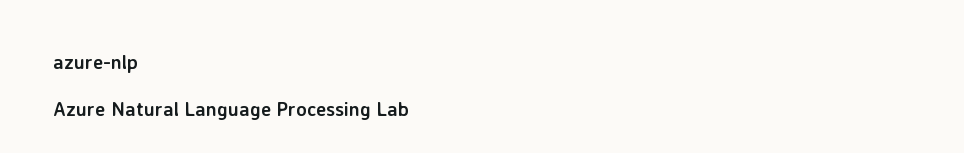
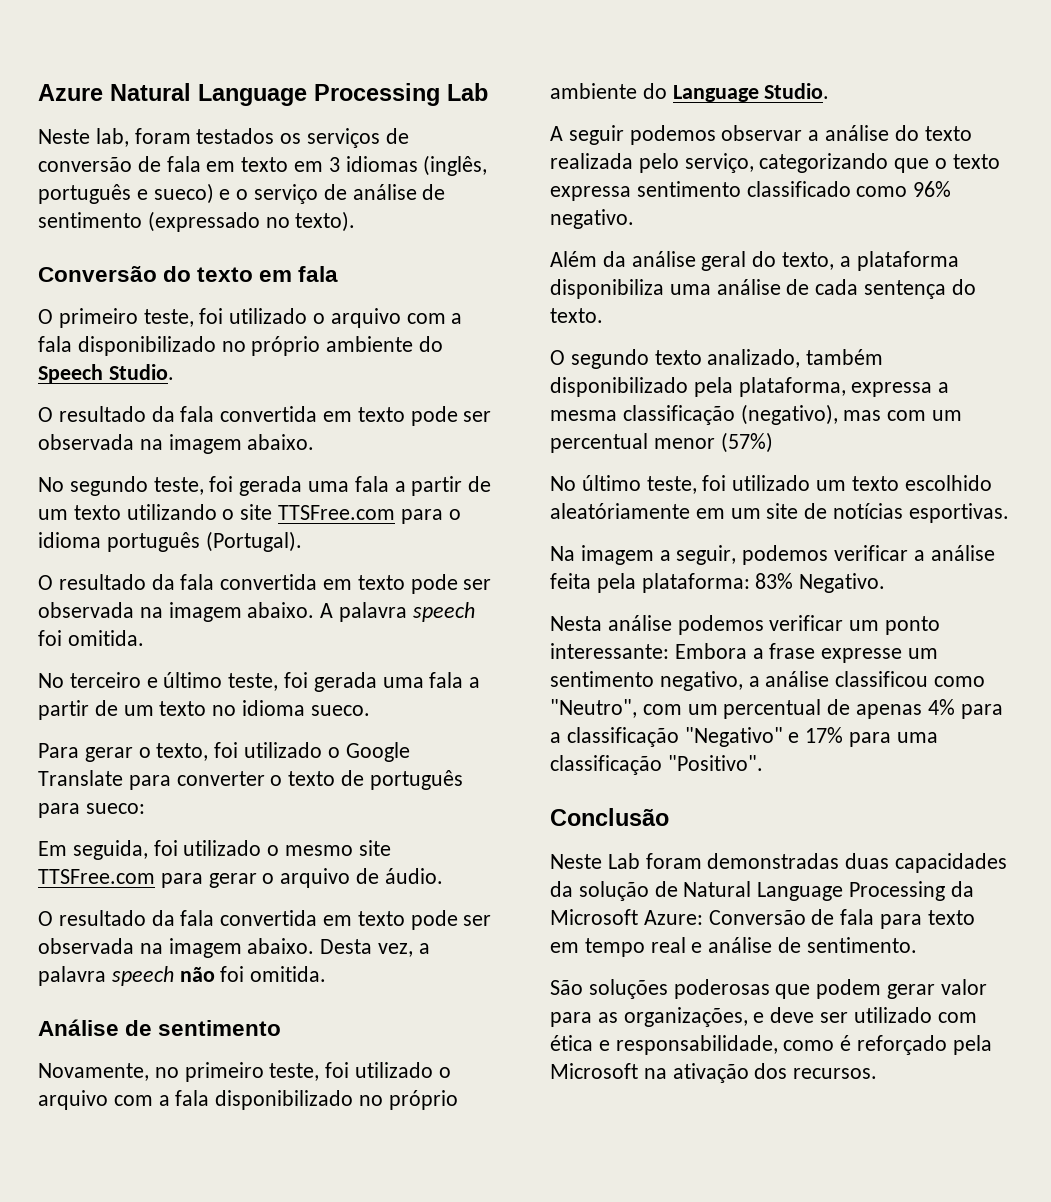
- azure-nlp
+ Neste lab, foram testados os serviços de conversão de fala em texto em 3 idiomas (inglês, português e sueco) e o serviço de análise de sentimento (expressado no texto).
+ Conversão do texto em fala
+ O primeiro teste, foi utilizado o arquivo com a fala disponibilizado no próprio ambiente do Speech Studio.
+ O resultado da fala convertida em texto pode ser observada na imagem abaixo.
+ No segundo teste, foi gerada uma fala a partir de um texto utilizando o site TTSFree.com para o idioma português (Portugal).
+ O resultado da fala convertida em texto pode ser observada na imagem abaixo. A palavra speech foi omitida.
+ No terceiro e último teste, foi gerada uma fala a partir de um texto no idioma sueco.
+ Para gerar o texto, foi utilizado o Google Translate para converter o texto de português para sueco:
+ Em seguida, foi utilizado o mesmo site TTSFree.com para gerar o arquivo de áudio.
+ O resultado da fala convertida em texto pode ser observada na imagem abaixo. Desta vez, a palavra speech não foi omitida.
+ Análise de sentimento
+ Novamente, no primeiro teste, foi utilizado o arquivo com a fala disponibilizado no próprio ambiente do Language Studio.
+ A seguir podemos observar a análise do texto realizada pelo serviço, categorizando que o texto expressa sentimento classificado como 96% negativo.
+ Além da análise geral do texto, a plataforma disponibiliza uma análise de cada sentença do texto.
+ O segundo texto analizado, também disponibilizado pela plataforma, expressa a mesma classificação (negativo), mas com um percentual menor (57%)
+ No último teste, foi utilizado um texto escolhido aleatóriamente em um site de notícias esportivas.
+ Na imagem a seguir, podemos verificar a análise feita pela plataforma: 83% Negativo.
+ Nesta análise podemos verificar um ponto interessante: Embora a frase expresse um sentimento negativo, a análise classificou como "Neutro", com um percentual de apenas 4% para a classificação "Negativo" e 17% para uma classificação "Positivo".
+ Conclusão
+ Neste Lab foram demonstradas duas capacidades da solução de Natural Language Processing da Microsoft Azure: Conversão de fala para texto em tempo real e análise de sentimento.
+ São soluções poderosas que podem gerar valor para as organizações, e deve ser utilizado com ética e responsabilidade, como é reforçado pela Microsoft na ativação dos recursos.

